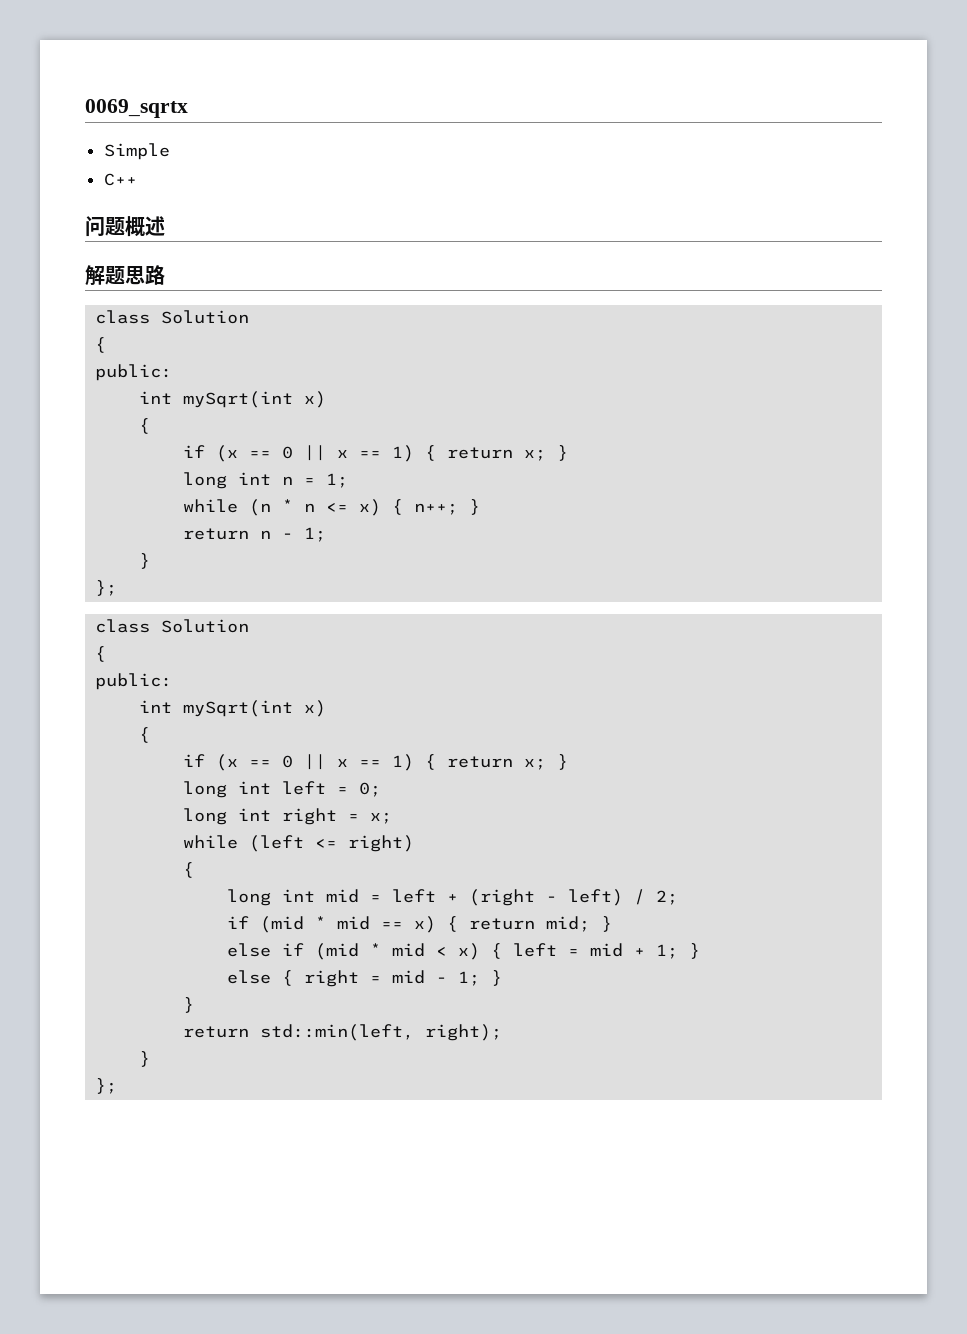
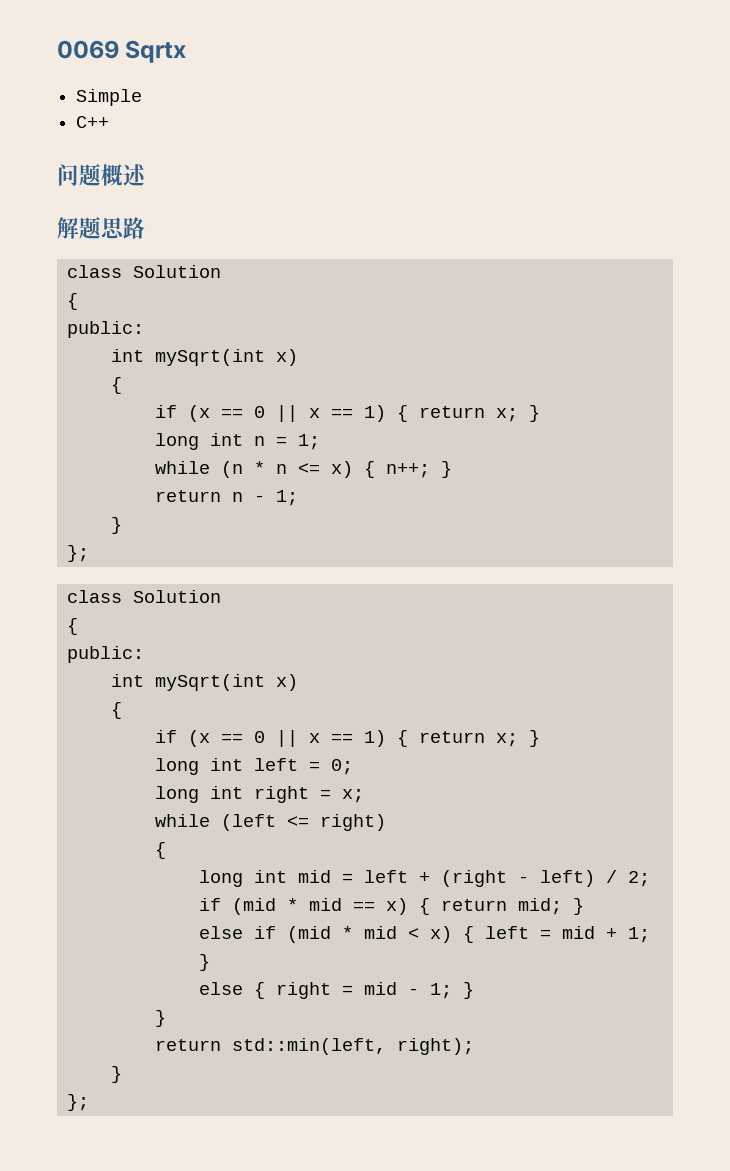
- 0069_sqrtx
+ 0069 Sqrtx

